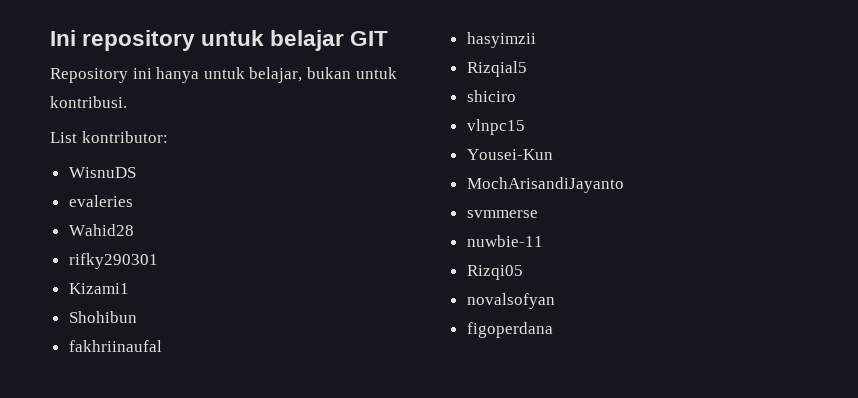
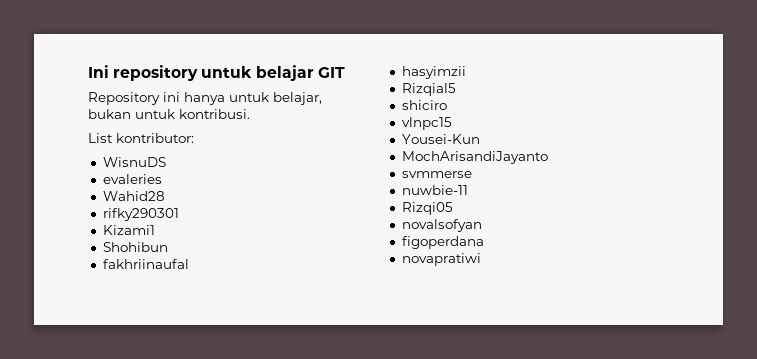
+ novapratiwi

